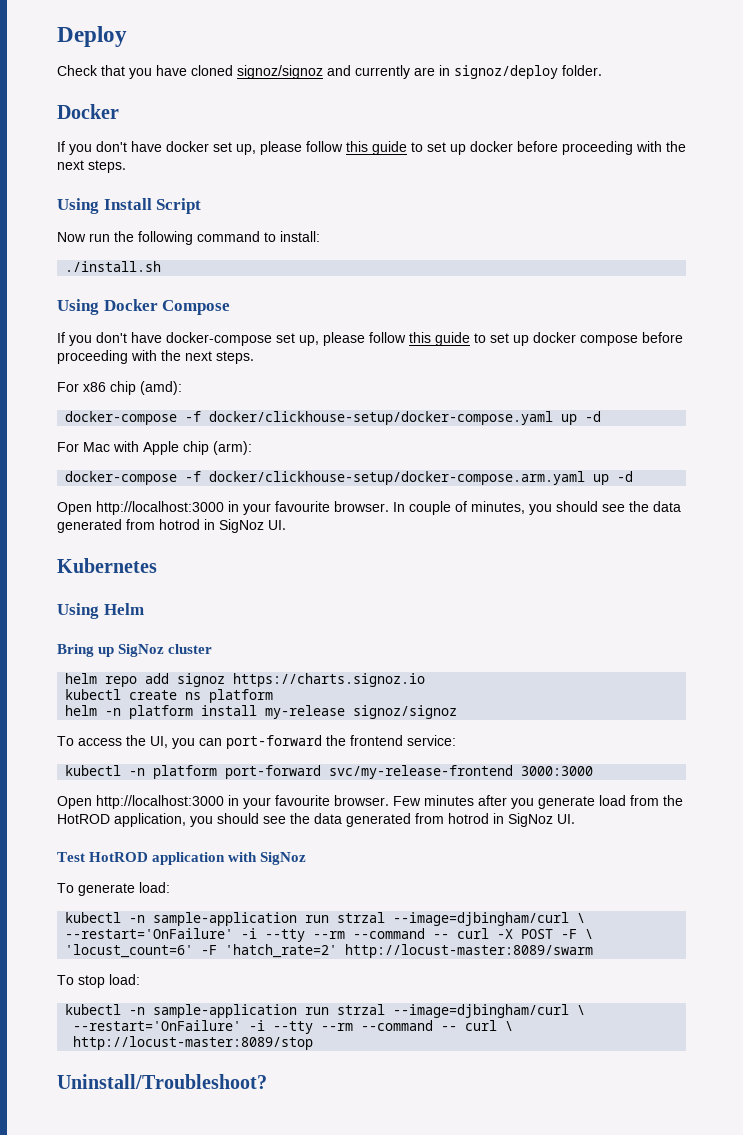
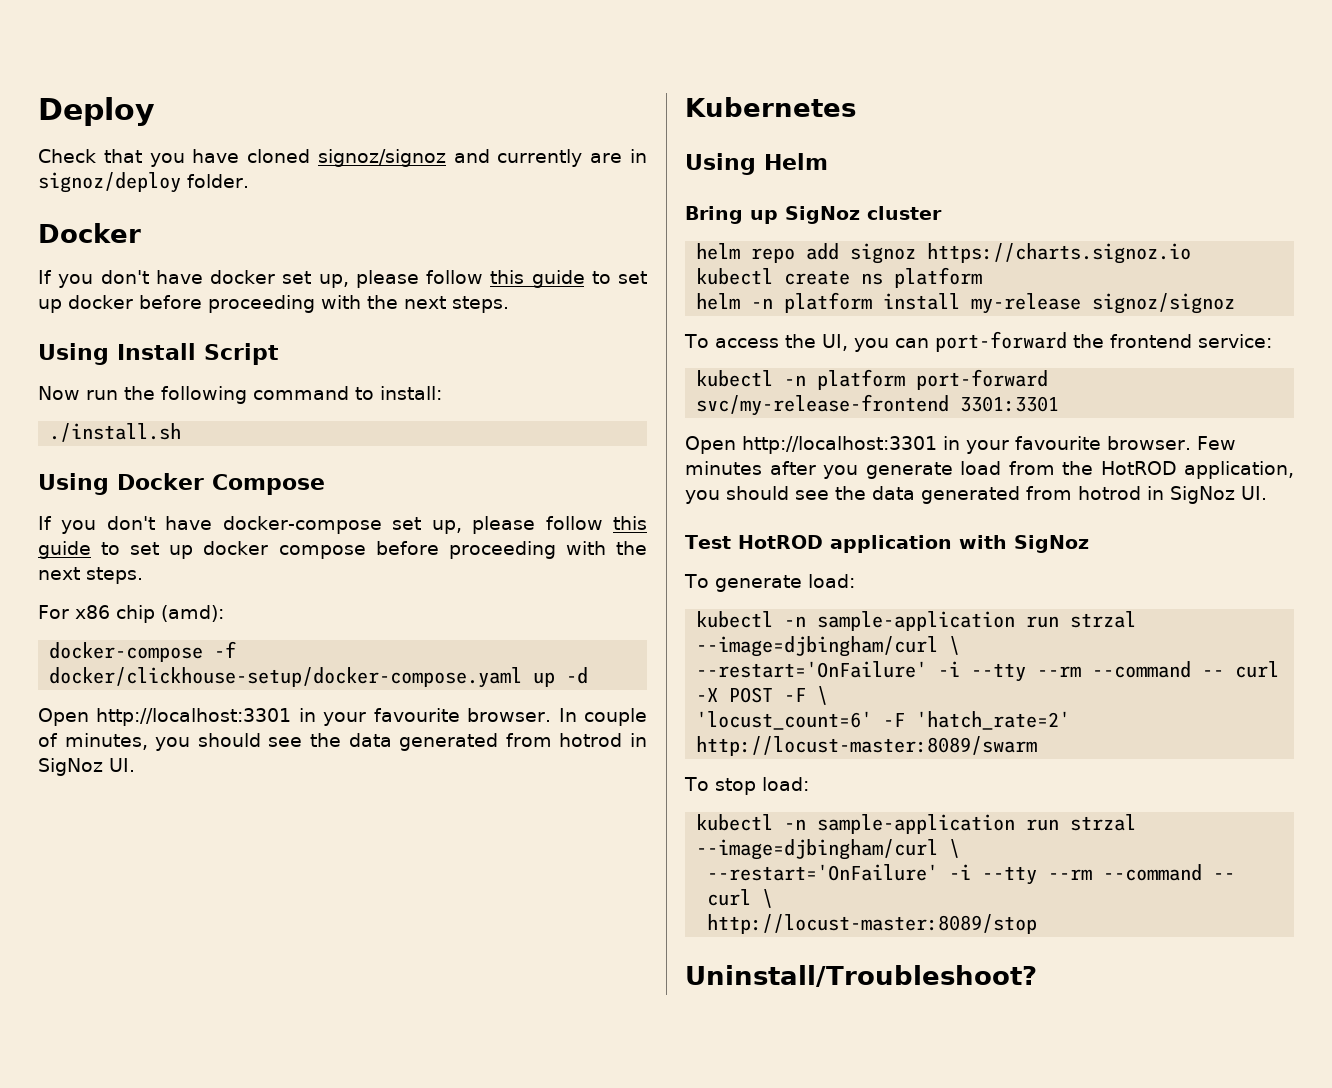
  docker-compose -f docker/clickhouse-setup/docker-compose.yaml up -d
- For Mac with Apple chip (arm):
- docker-compose -f docker/clickhouse-setup/docker-compose.arm.yaml up -d
- Open http://localhost:3000 in your favourite browser.
+ Open http://localhost:3301 in your favourite browser.
- kubectl -n platform port-forward svc/my-release-frontend 3000:3000
- Open http://localhost:3000 in your favourite browser.
+ kubectl -n platform port-forward svc/my-release-frontend 3301:3301
+ Open http://localhost:3301 in your favourite browser.

